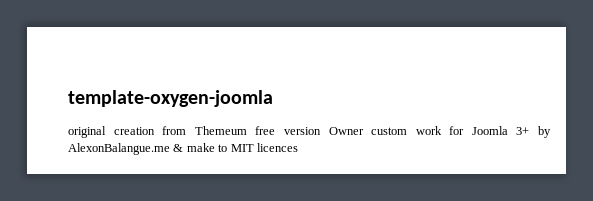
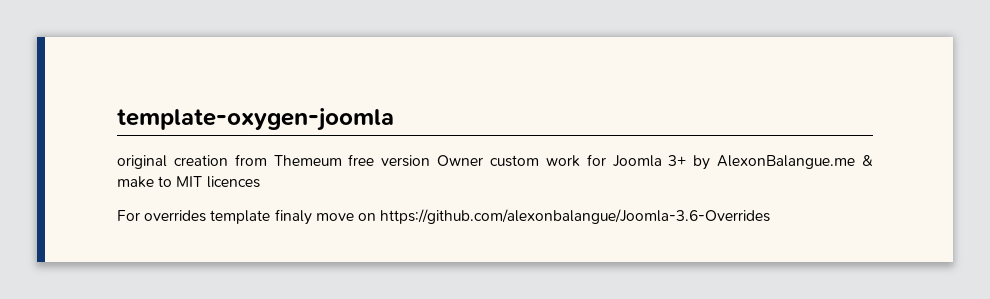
+ For overrides template finaly move on https://github.com/alexonbalangue/Joomla-3.6-Overrides

